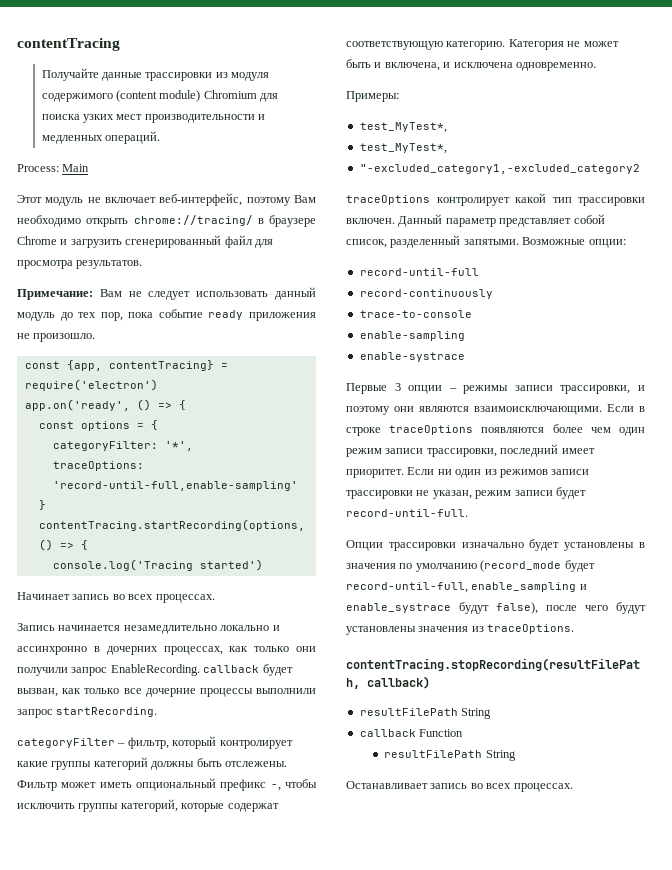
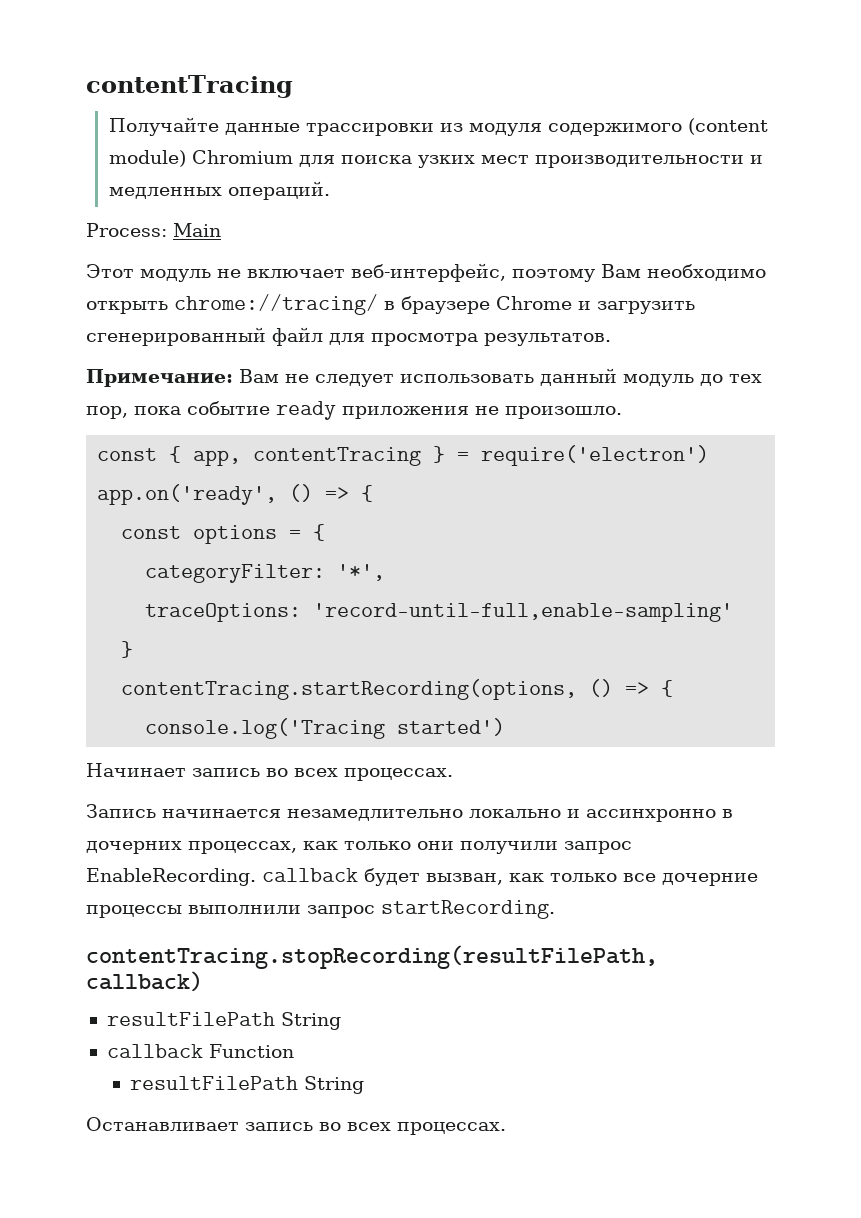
- const {app, contentTracing} = require('electron')
+ const { app, contentTracing } = require('electron')
- categoryFilter – фильтр, который контролирует какие группы категорий должны быть отслежены. Фильтр может иметь опциональный префикс -, чтобы исключить группы категорий, которые содержат соответствующую категорию. Категория не может быть и включена, и исключена одновременно.
- Примеры:
- test_MyTest*,
- test_MyTest*,
- "-excluded_category1,-excluded_category2
- traceOptions контролирует какой тип трассировки включен. Данный параметр представляет собой список, разделенный запятыми. Возможные опции:
- record-until-full
- record-continuously
- trace-to-console
- enable-sampling
- enable-systrace
- Первые 3 опции – режимы записи трассировки, и поэтому они являются взаимоисключающими. Если в строке traceOptions появляются более чем один режим записи трассировки, последний имеет приоритет. Если ни один из режимов записи трассировки не указан, режим записи будет record-until-full.
- Опции трассировки изначально будет установлены в значения по умолчанию (record_mode будет record-until-full, enable_sampling и enable_systrace будут false), после чего будут установлены значения из traceOptions.

